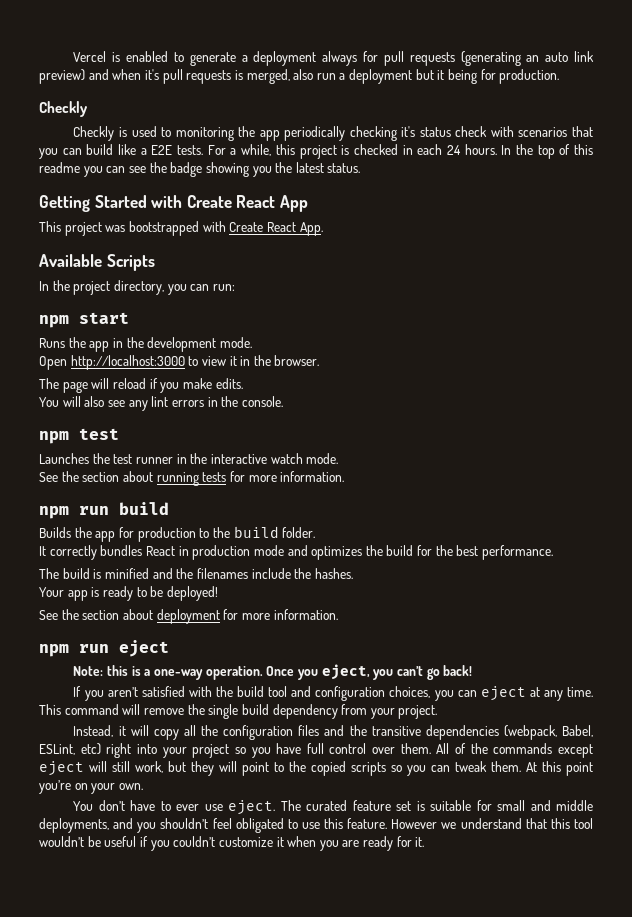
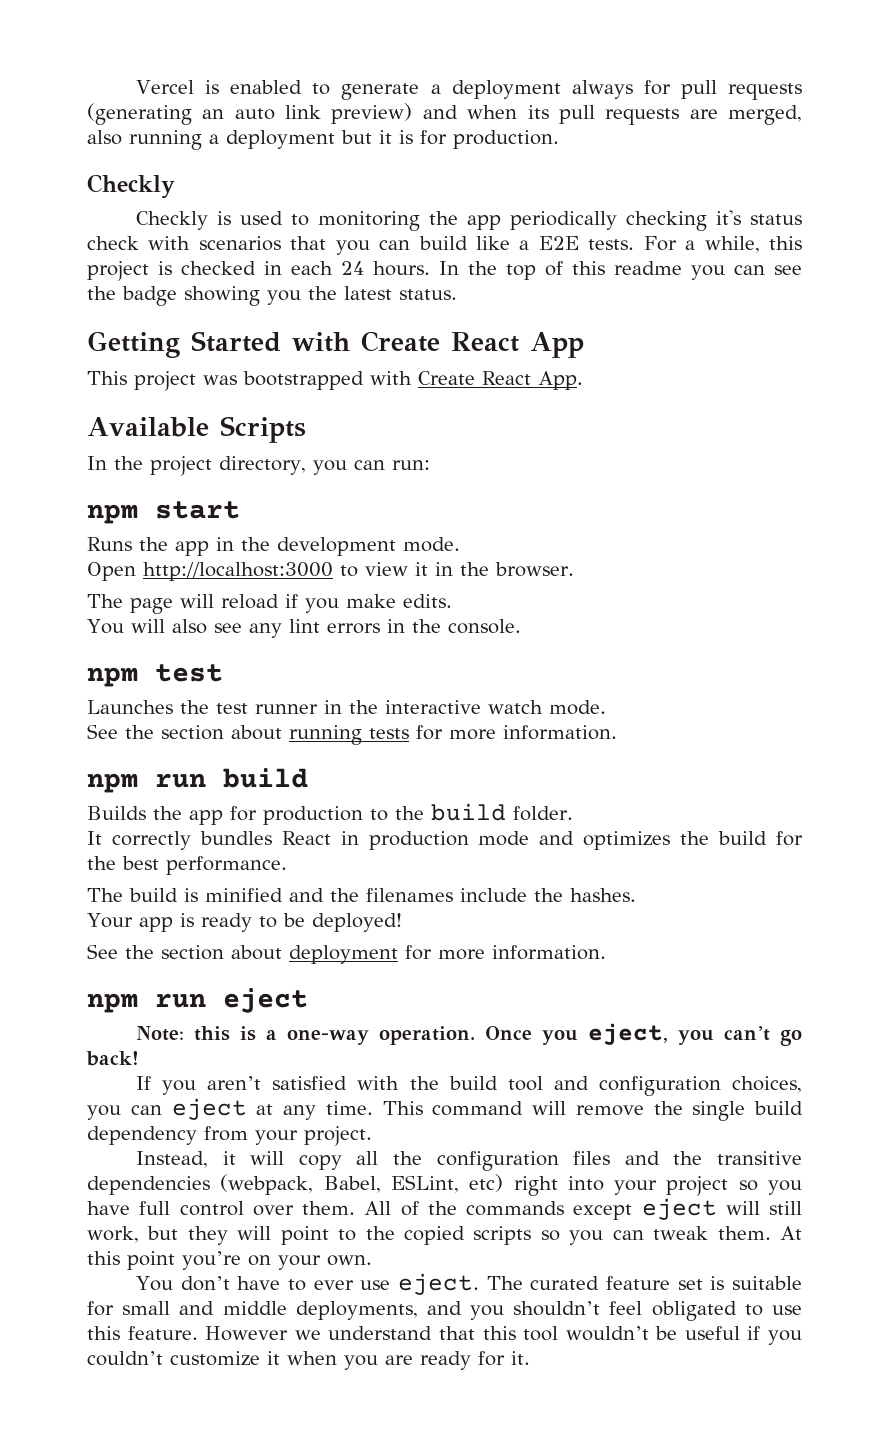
- Vercel is enabled to generate a deployment always for pull requests (generating an auto link preview) and when it's pull requests is merged, also run a deployment but it being for production.
+ Vercel is enabled to generate a deployment always for pull requests (generating an auto link preview) and when its pull requests are merged, also running a deployment but it is for production.

